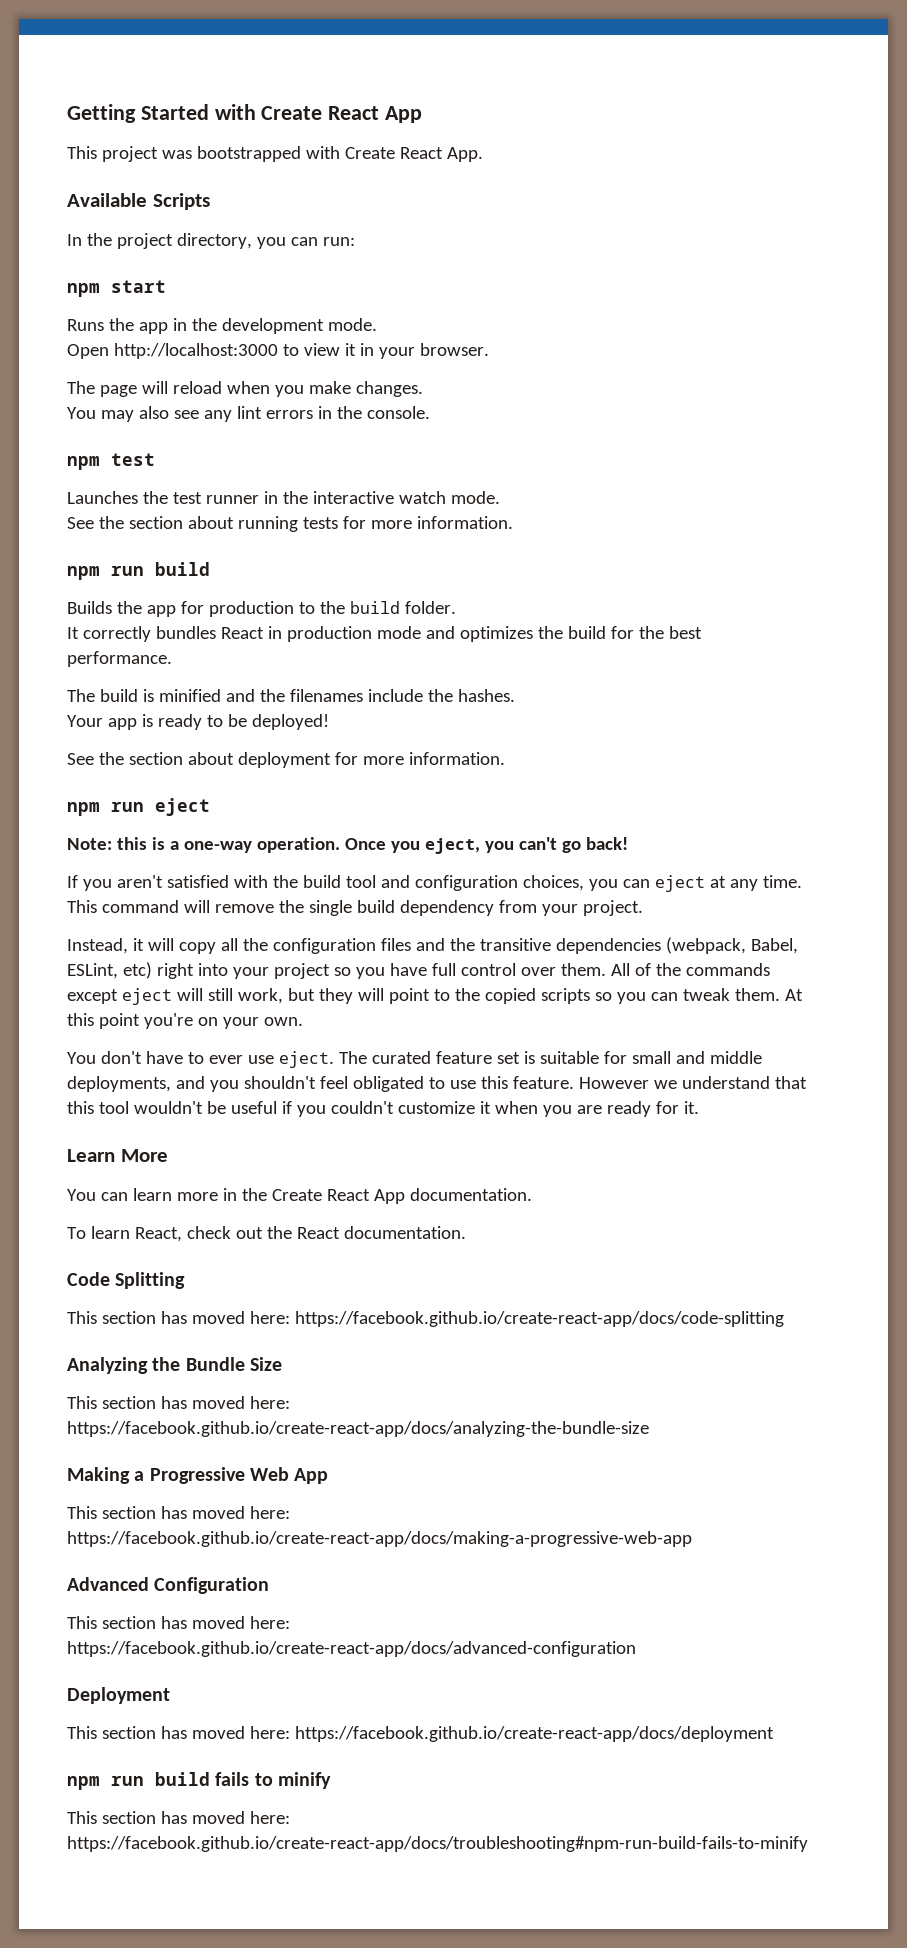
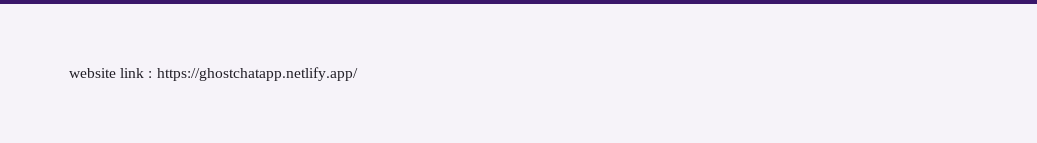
- Getting Started with Create React App
- This project was bootstrapped with Create React App.
- Available Scripts
- In the project directory, you can run:
- npm start
- Runs the app in the development mode.
- Open http://localhost:3000 to view it in your browser.
- The page will reload when you make changes.
- You may also see any lint errors in the console.
- npm test
- Launches the test runner in the interactive watch mode.
- See the section about running tests for more information.
- npm run build
- Builds the app for production to the build folder.
- It correctly bundles React in production mode and optimizes the build for the best performance.
- The build is minified and the filenames include the hashes.
- Your app is ready to be deployed!
- See the section about deployment for more information.
- npm run eject
- Note: this is a one-way operation. Once you eject, you can't go back!
- If you aren't satisfied with the build tool and configuration choices, you can eject at any time. This command will remove the single build dependency from your project.
- Instead, it will copy all the configuration files and the transitive dependencies (webpack, Babel, ESLint, etc) right into your project so you have full control over them. All of the commands except eject will still work, but they will point to the copied scripts so you can tweak them. At this point you're on your own.
- You don't have to ever use eject. The curated feature set is suitable for small and middle deployments, and you shouldn't feel obligated to use this feature. However we understand that this tool wouldn't be useful if you couldn't customize it when you are ready for it.
- Learn More
- You can learn more in the Create React App documentation.
- To learn React, check out the React documentation.
- Code Splitting
- This section has moved here: https://facebook.github.io/create-react-app/docs/code-splitting
- Analyzing the Bundle Size
- This section has moved here: https://facebook.github.io/create-react-app/docs/analyzing-the-bundle-size
- Making a Progressive Web App
- This section has moved here: https://facebook.github.io/create-react-app/docs/making-a-progressive-web-app
- Advanced Configuration
- This section has moved here: https://facebook.github.io/create-react-app/docs/advanced-configuration
- Deployment
- This section has moved here: https://facebook.github.io/create-react-app/docs/deployment
- npm run build fails to minify
- This section has moved here: https://facebook.github.io/create-react-app/docs/troubleshooting#npm-run-build-fails-to-minify
+ website link : https://ghostchatapp.netlify.app/

